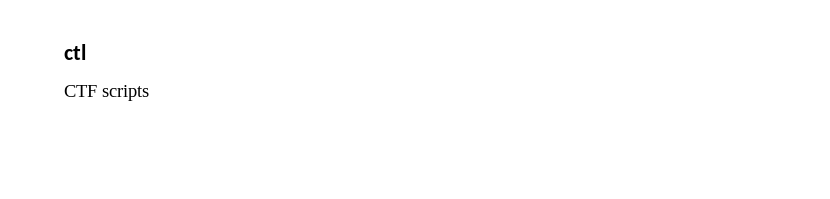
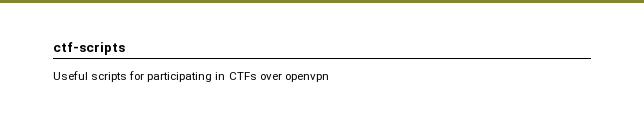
- ctl
- CTF scripts
+ ctf-scripts
+ Useful scripts for participating in CTFs over openvpn

